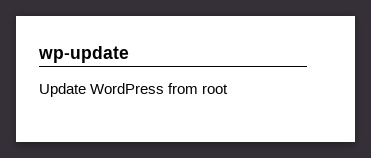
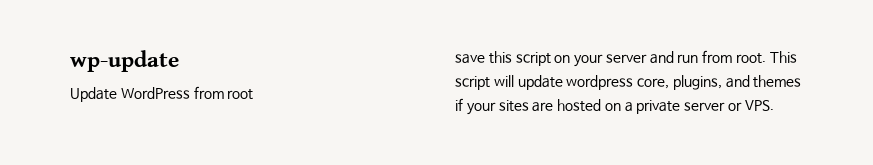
+ save this script on your server and run from root. This script will update wordpress core, plugins, and themes if your sites are hosted on a private server or VPS.

